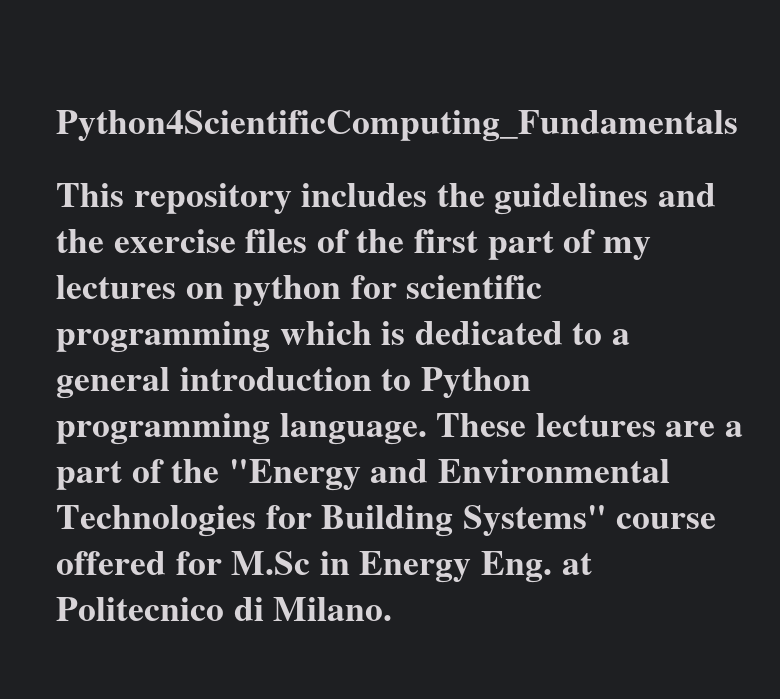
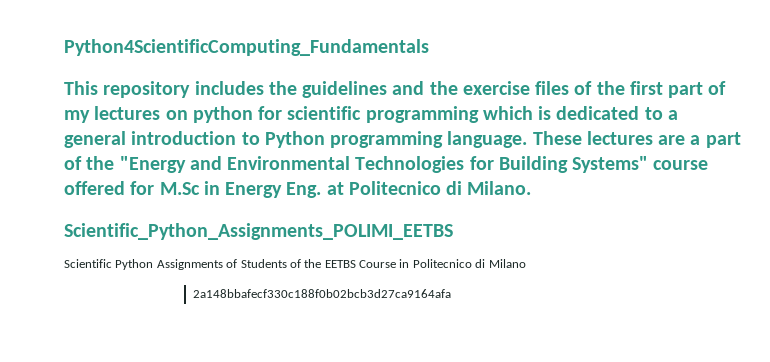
+ Scientific_Python_Assignments_POLIMI_EETBS
+ Scientific Python Assignments of Students of the EETBS Course in Politecnico di Milano
+ 2a148bbafecf330c188f0b02bcb3d27ca9164afa

